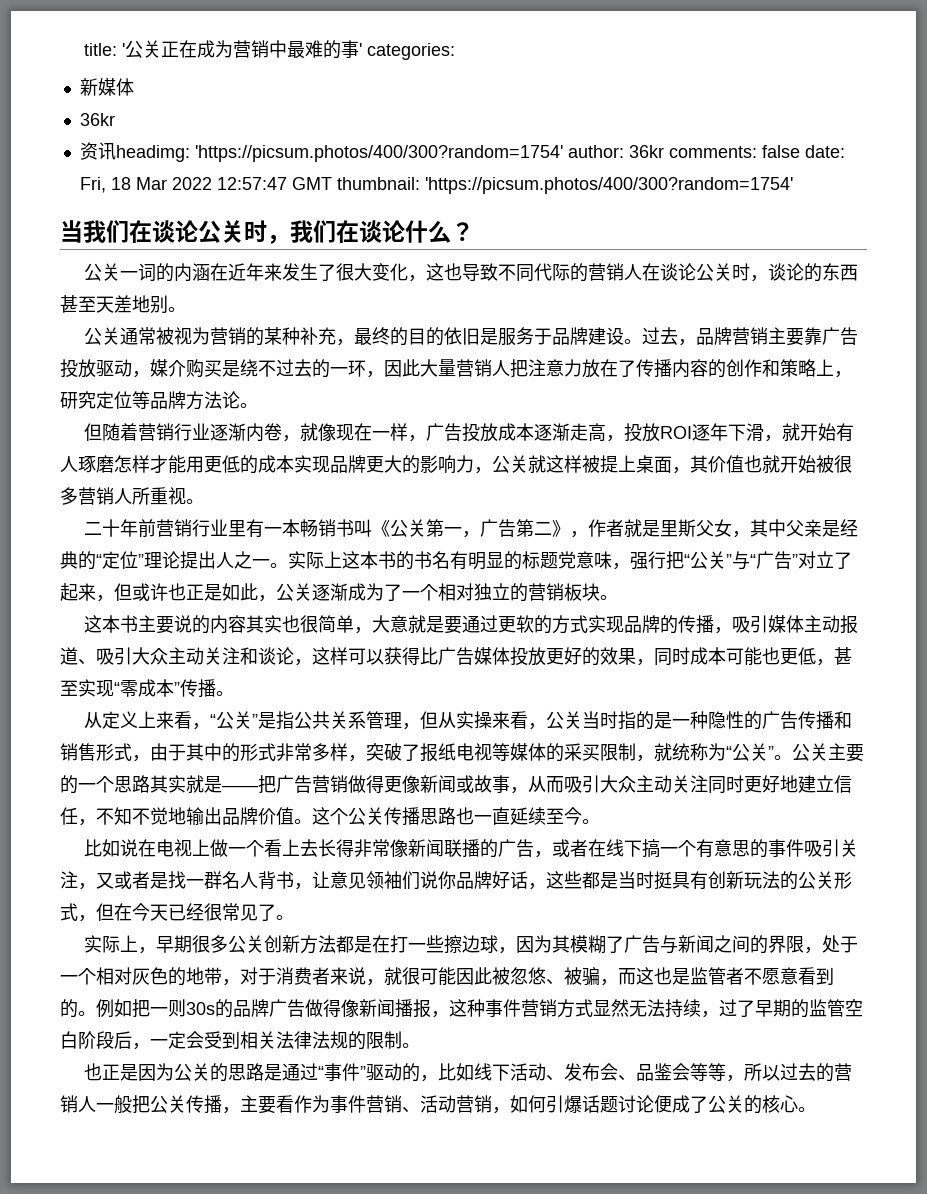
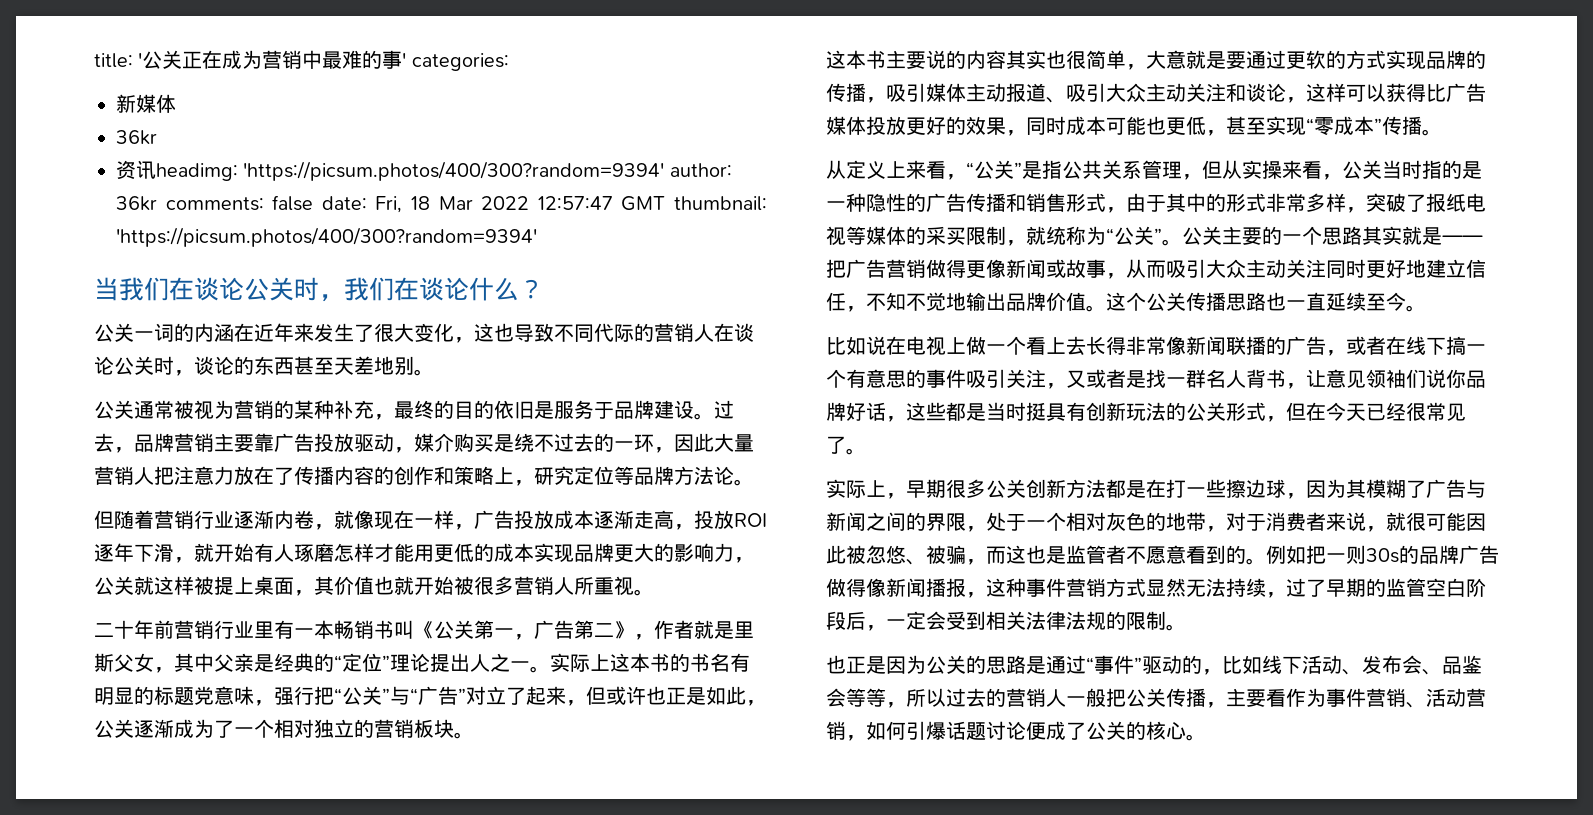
- 资讯headimg: 'https://picsum.photos/400/300?random=1754' author: 36kr comments: false date: Fri, 18 Mar 2022 12:57:47 GMT thumbnail: 'https://picsum.photos/400/300?random=1754'
+ 资讯headimg: 'https://picsum.photos/400/300?random=9394' author: 36kr comments: false date: Fri, 18 Mar 2022 12:57:47 GMT thumbnail: 'https://picsum.photos/400/300?random=9394'

